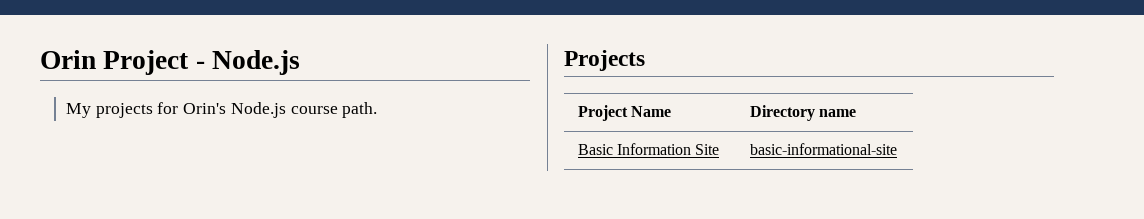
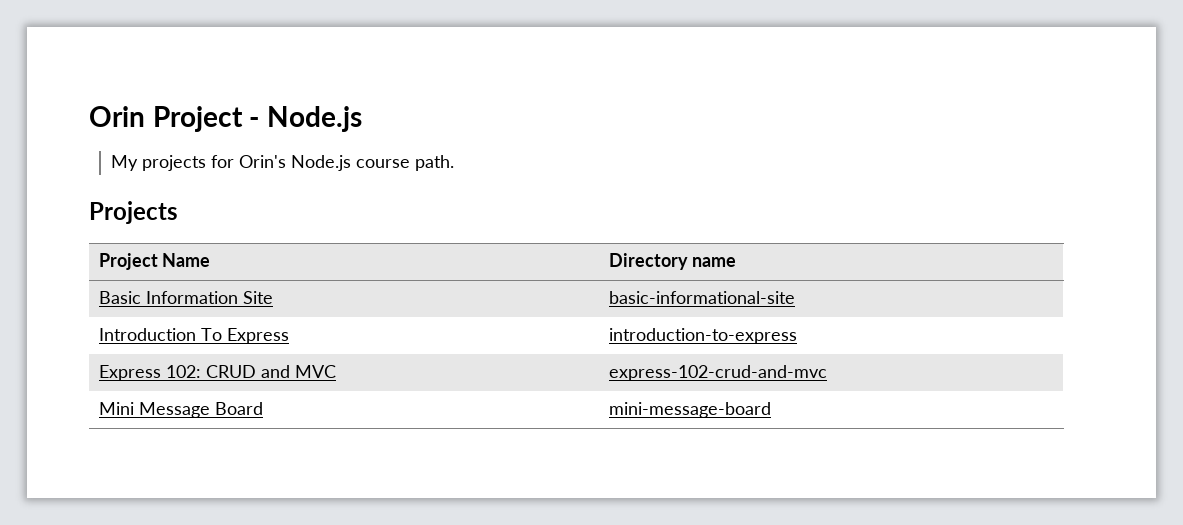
+ Introduction To Express | introduction-to-express
+ Express 102: CRUD and MVC | express-102-crud-and-mvc
+ Mini Message Board | mini-message-board

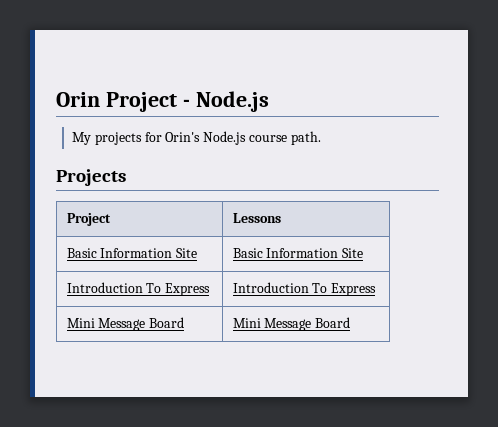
- Project Name | Directory name
+ Project | Lessons
- Basic Information Site | basic-informational-site
+ Basic Information Site | Basic Information Site
- Introduction To Express | introduction-to-express
- Express 102: CRUD and MVC | express-102-crud-and-mvc
+ Introduction To Express | Introduction To Express
- Mini Message Board | mini-message-board
+ Mini Message Board | Mini Message Board

